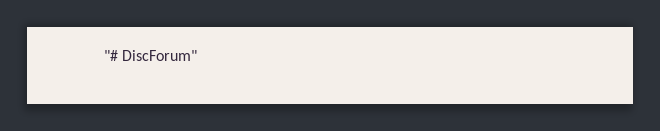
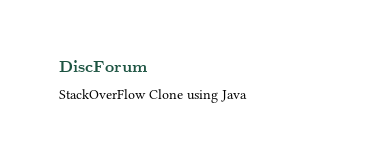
- "# DiscForum"
+ DiscForum
+ StackOverFlow Clone using Java

